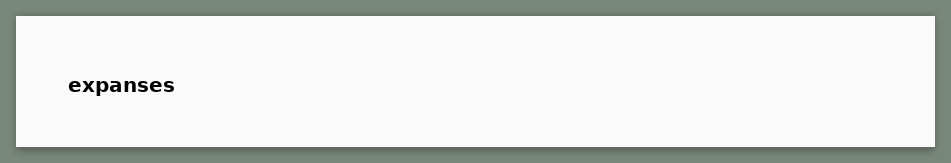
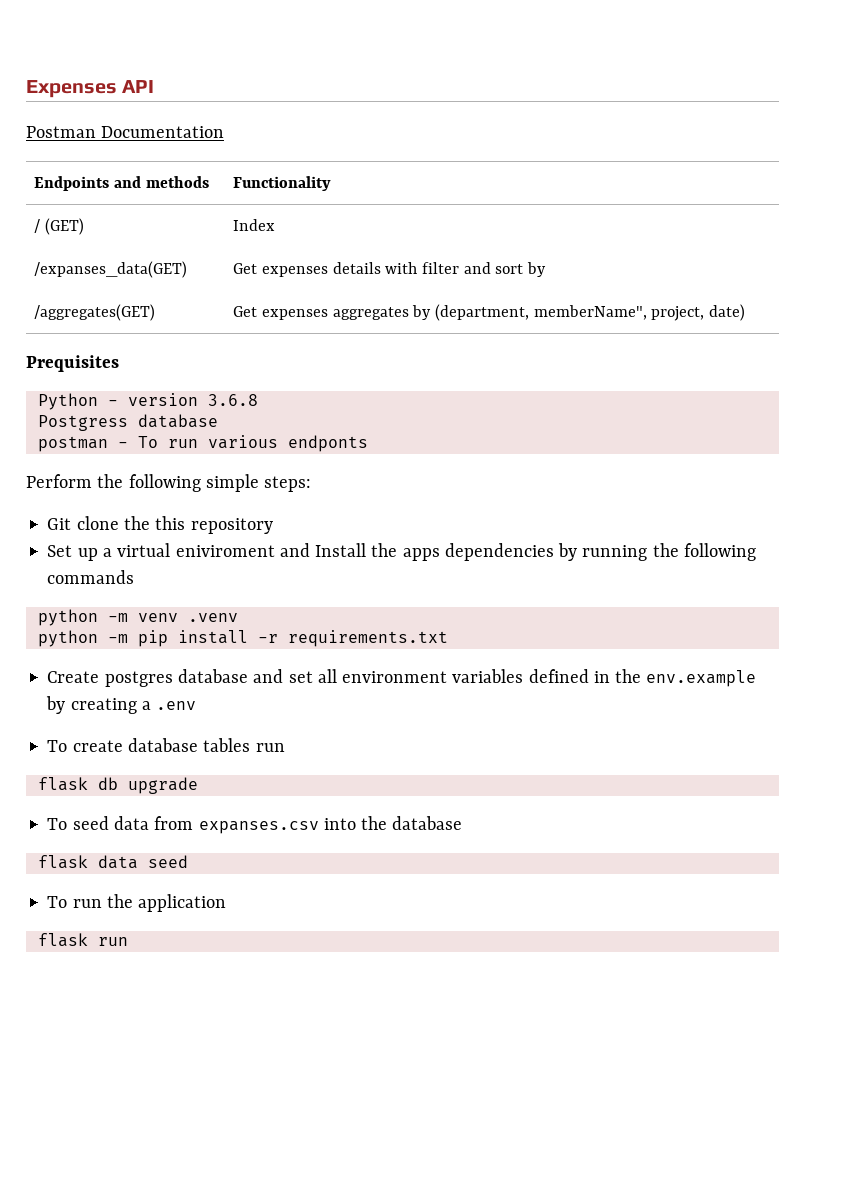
- expanses
+ Expenses API
+ Postman Documentation
+ Endpoints and methods | Functionality
+ / (GET) | Index
+ /expanses_data(GET) | Get expenses details with filter and sort by
+ /aggregates(GET) | Get expenses aggregates by (department, memberName", project, date)
+ Prequisites
+ Python - version 3.6.8
+ Postgress database
+ postman - To run various endponts
+ Perform the following simple steps:
+ Git clone the this repository
+ Set up a virtual eniviroment and Install the apps dependencies by running the following commands
+ python -m venv .venv
+ python -m pip install -r requirements.txt
+ Create postgres database and set all environment variables defined in the env.example by creating a .env
+ To create database tables run
+ flask db upgrade
+ To seed data from expanses.csv into the database
+ flask data seed
+ To run the application
+ flask run

